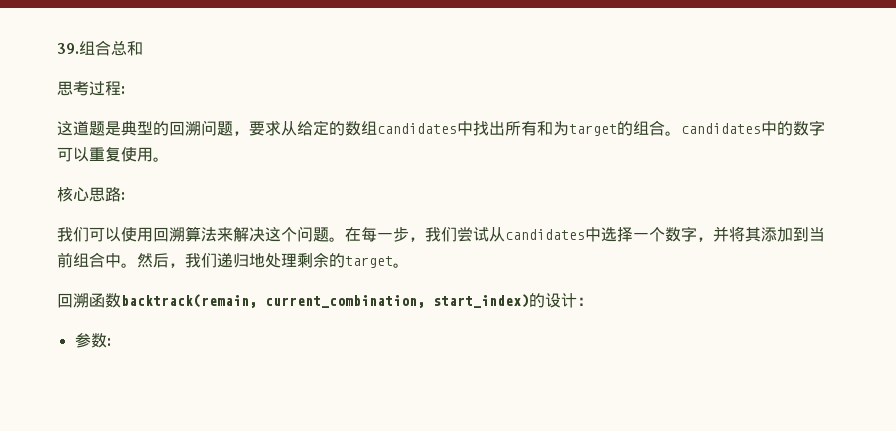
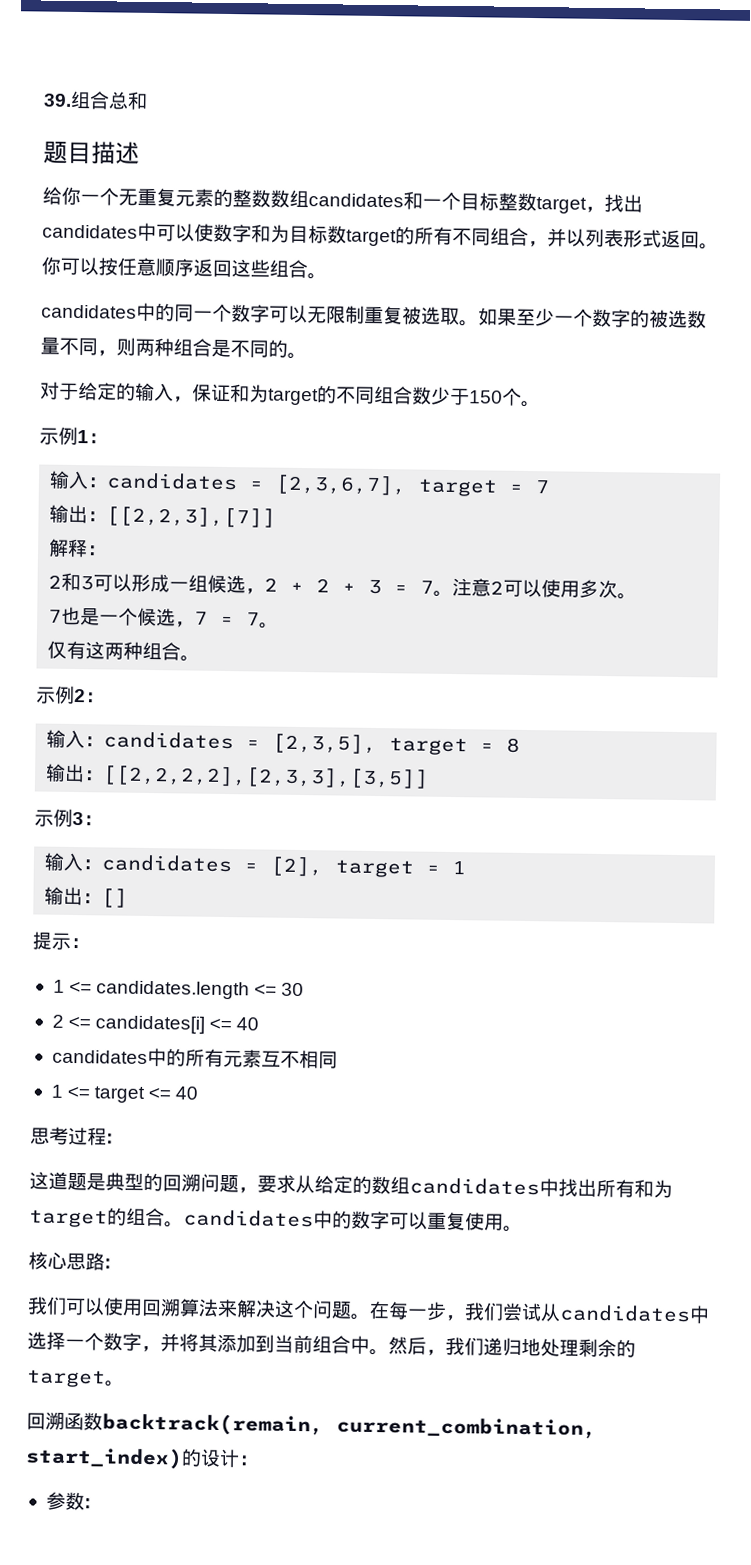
+ 题目描述
+ 给你一个无重复元素的整数数组candidates和一个目标整数target，找出candidates中可以使数字和为目标数target的所有不同组合，并以列表形式返回。你可以按任意顺序返回这些组合。
+ candidates中的同一个数字可以无限制重复被选取。如果至少一个数字的被选数量不同，则两种组合是不同的。
+ 对于给定的输入，保证和为target的不同组合数少于150个。
+ 示例1：
+ 输入：candidates = [2,3,6,7], target = 7
+ 输出：[[2,2,3],[7]]
+ 解释：
+ 2和3可以形成一组候选，2 + 2 + 3 = 7。注意2可以使用多次。
+ 7也是一个候选，7 = 7。
+ 仅有这两种组合。
+ 示例2：
+ 输入：candidates = [2,3,5], target = 8
+ 输出：[[2,2,2,2],[2,3,3],[3,5]]
+ 示例3：
+ 输入：candidates = [2], target = 1
+ 输出：[]
+ 提示：
+ 1 <= candidates.length <= 30
+ 2 <= candidates[i] <= 40
+ candidates中的所有元素互不相同
+ 1 <= target <= 40

